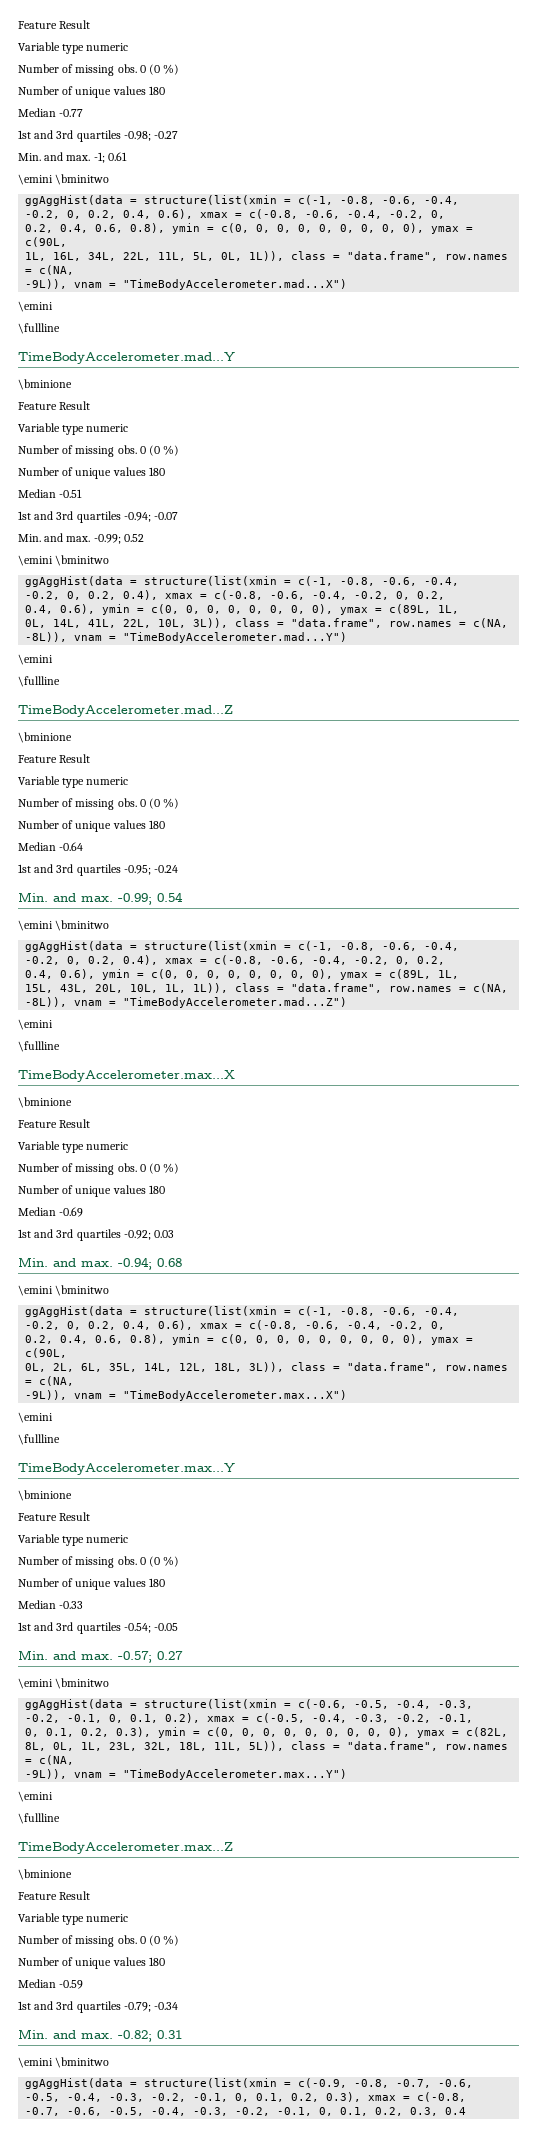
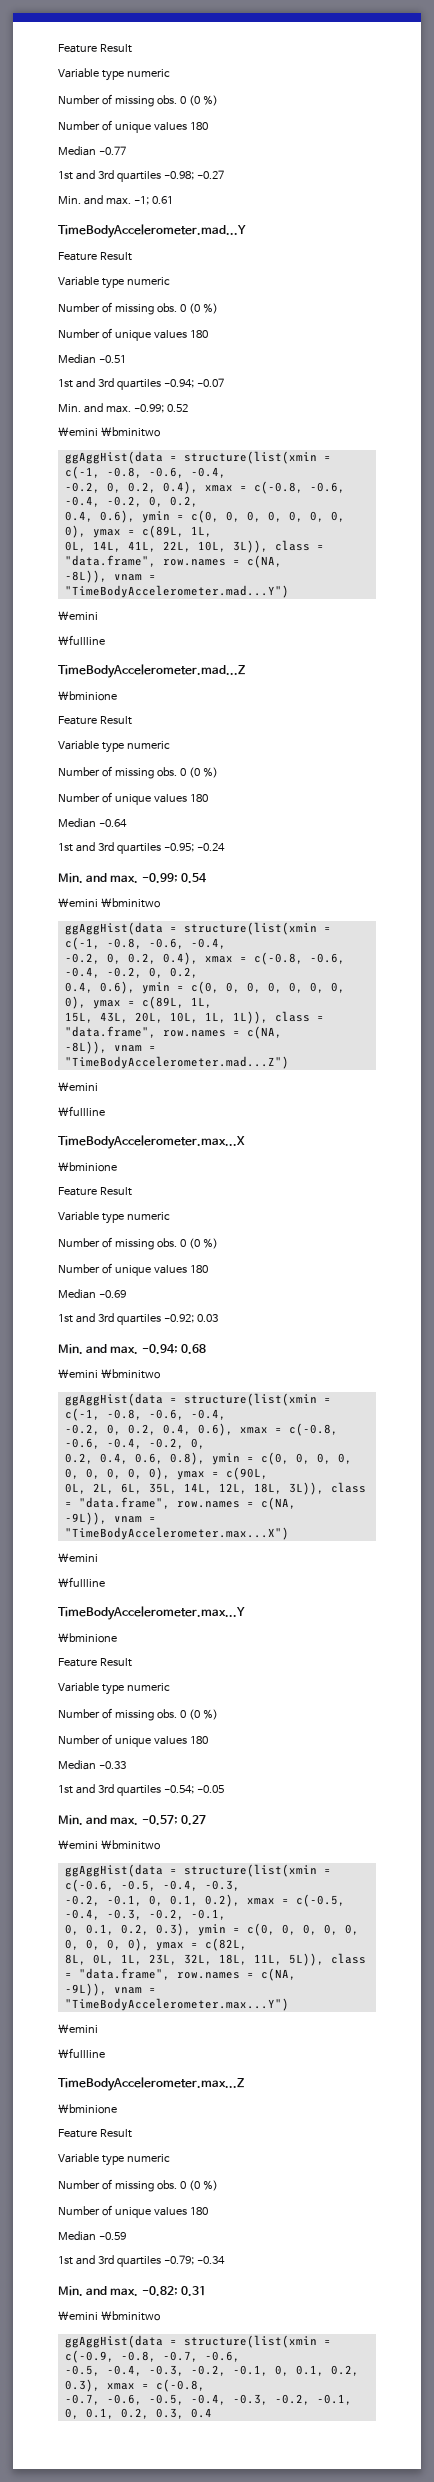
  Min. and max. -1; 0.61
- \emini \bminitwo
- ggAggHist(data = structure(list(xmin = c(-1, -0.8, -0.6, -0.4,
- -0.2, 0, 0.2, 0.4, 0.6), xmax = c(-0.8, -0.6, -0.4, -0.2, 0,
- 0.2, 0.4, 0.6, 0.8), ymin = c(0, 0, 0, 0, 0, 0, 0, 0, 0), ymax = c(90L,
- 1L, 16L, 34L, 22L, 11L, 5L, 0L, 1L)), class = "data.frame", row.names = c(NA,
- -9L)), vnam = "TimeBodyAccelerometer.mad...X")
- \emini
- \fullline
  TimeBodyAccelerometer.mad...Y
- \bminione

